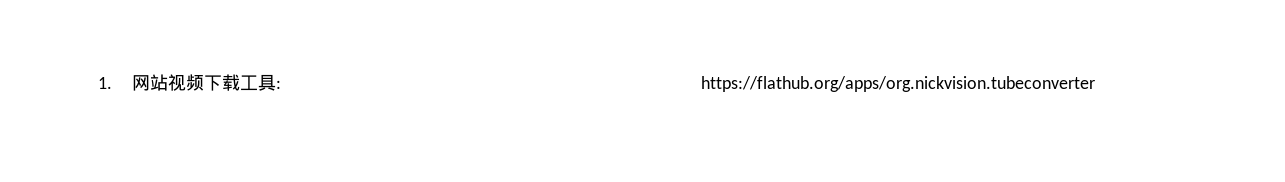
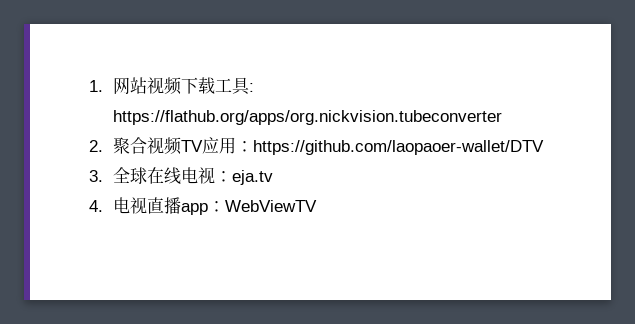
+ 2.聚合视频TV应用：https://github.com/laopaoer-wallet/DTV
+ 3.全球在线电视：eja.tv
+ 4.电视直播app：WebViewTV

